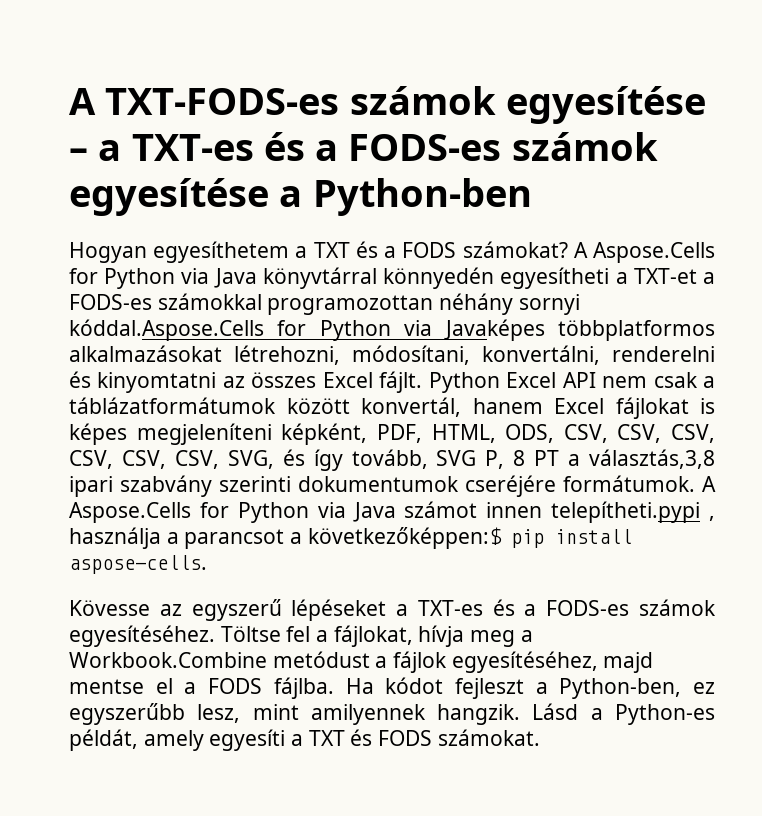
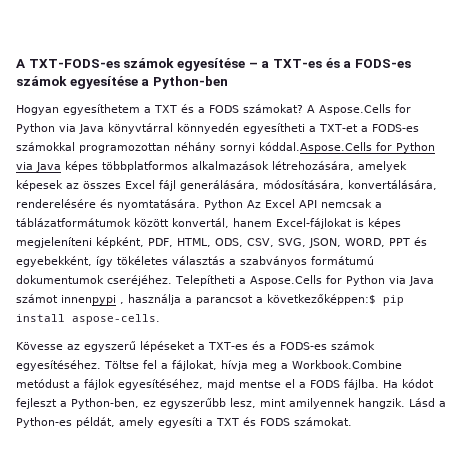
- A Aspose.Cells for Python via Java könyvtárral könnyedén egyesítheti a TXT-et a FODS-es számokkal programozottan néhány sornyi kóddal.Aspose.Cells for Python via Javaképes többplatformos alkalmazásokat létrehozni, módosítani, konvertálni, renderelni és kinyomtatni az összes Excel fájlt. Python Excel API nem csak a táblázatformátumok között konvertál, hanem Excel fájlokat is képes megjeleníteni képként, PDF, HTML, ODS, CSV, CSV, CSV, CSV, CSV, CSV, SVG, és így tovább, SVG P, 8 PT a választás,3,8 ipari szabvány szerinti dokumentumok cseréjére formátumok. A Aspose.Cells for Python via Java számot innen telepítheti.pypi , használja a parancsot a következőképpen:$ pip install aspose-cells.
+ A Aspose.Cells for Python via Java könyvtárral könnyedén egyesítheti a TXT-et a FODS-es számokkal programozottan néhány sornyi kóddal.Aspose.Cells for Python via Java képes többplatformos alkalmazások létrehozására, amelyek képesek az összes Excel fájl generálására, módosítására, konvertálására, renderelésére és nyomtatására. Python Az Excel API nemcsak a táblázatformátumok között konvertál, hanem Excel-fájlokat is képes megjeleníteni képként, PDF, HTML, ODS, CSV, SVG, JSON, WORD, PPT és egyebekként, így tökéletes választás a szabványos formátumú dokumentumok cseréjéhez. Telepítheti a Aspose.Cells for Python via Java számot innenpypi , használja a parancsot a következőképpen:$ pip install aspose-cells.

